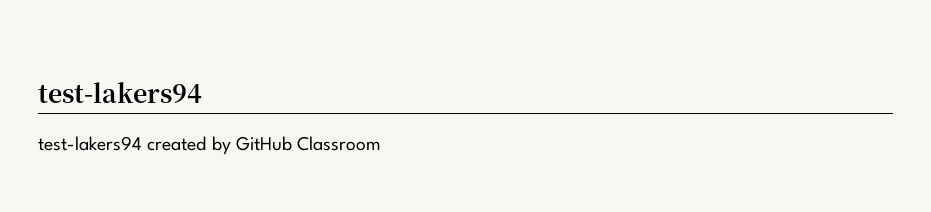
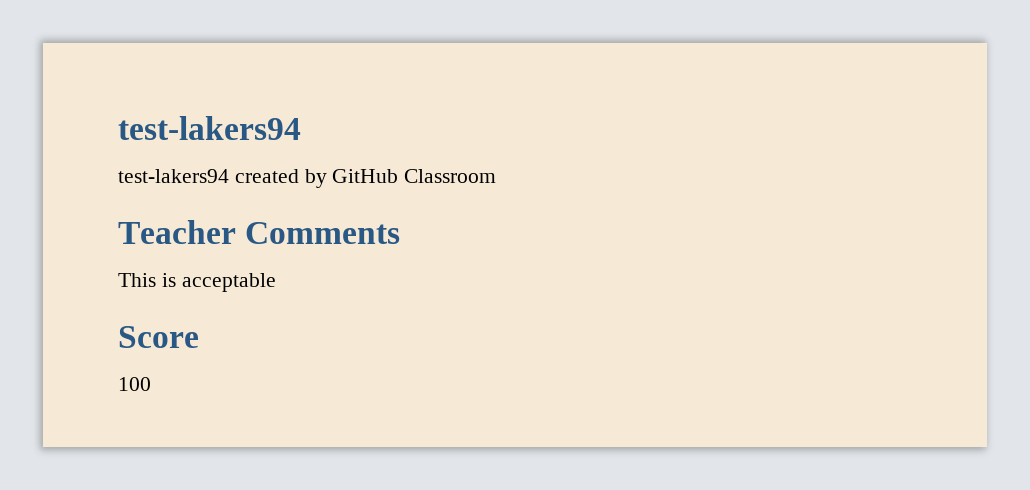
+ Teacher Comments
+ This is acceptable
+ Score
+ 100

